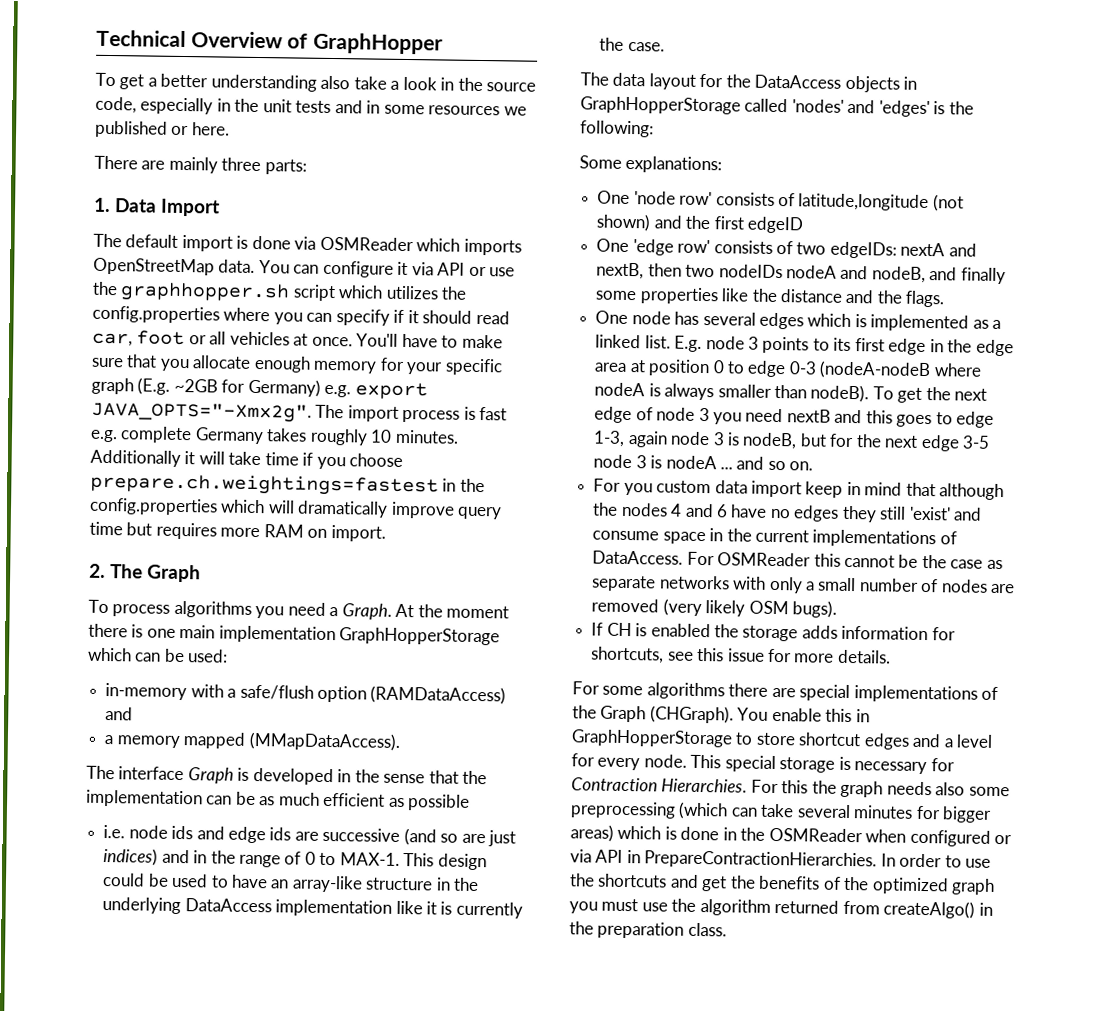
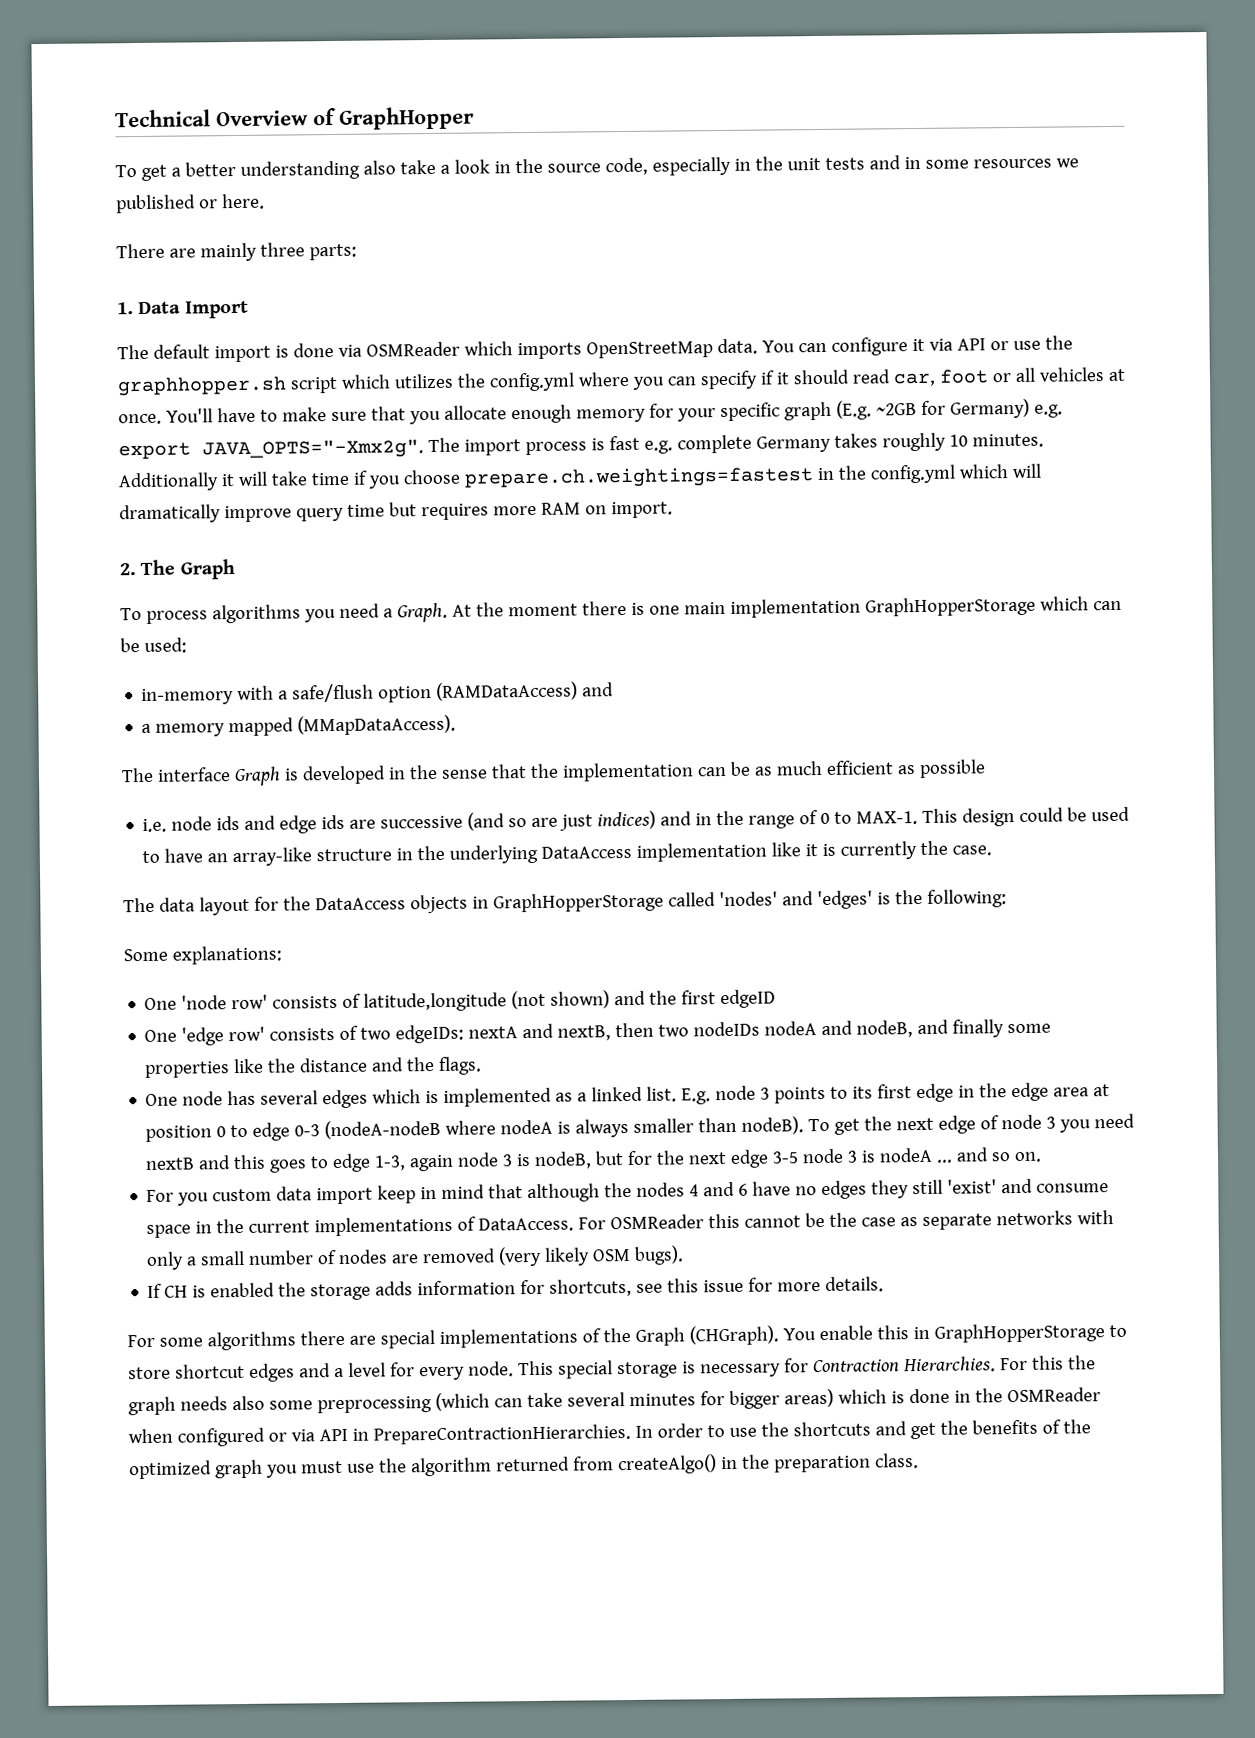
- You can configure it via API or use the graphhopper.sh script which utilizes the config.properties where you can specify if it should read car, foot or all vehicles at once.
+ You can configure it via API or use the graphhopper.sh script which utilizes the config.yml where you can specify if it should read car, foot or all vehicles at once.
- Additionally it will take time if you choose prepare.ch.weightings=fastest in the config.properties which will dramatically improve query time but requires more RAM on import.
+ Additionally it will take time if you choose prepare.ch.weightings=fastest in the config.yml which will dramatically improve query time but requires more RAM on import.

